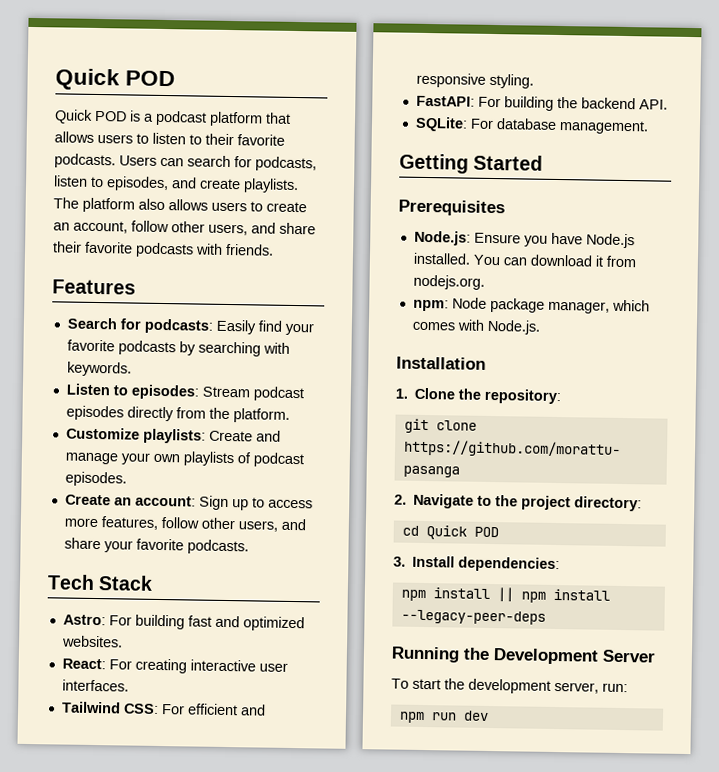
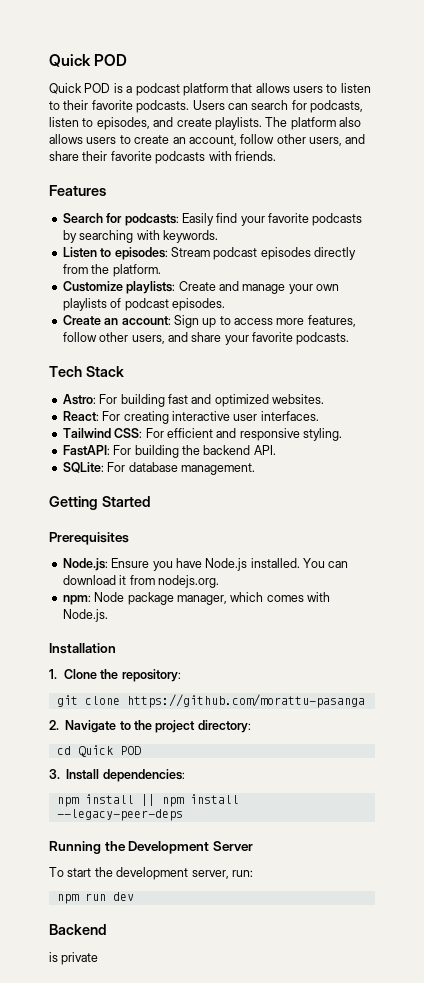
+ Backend
+ is private

